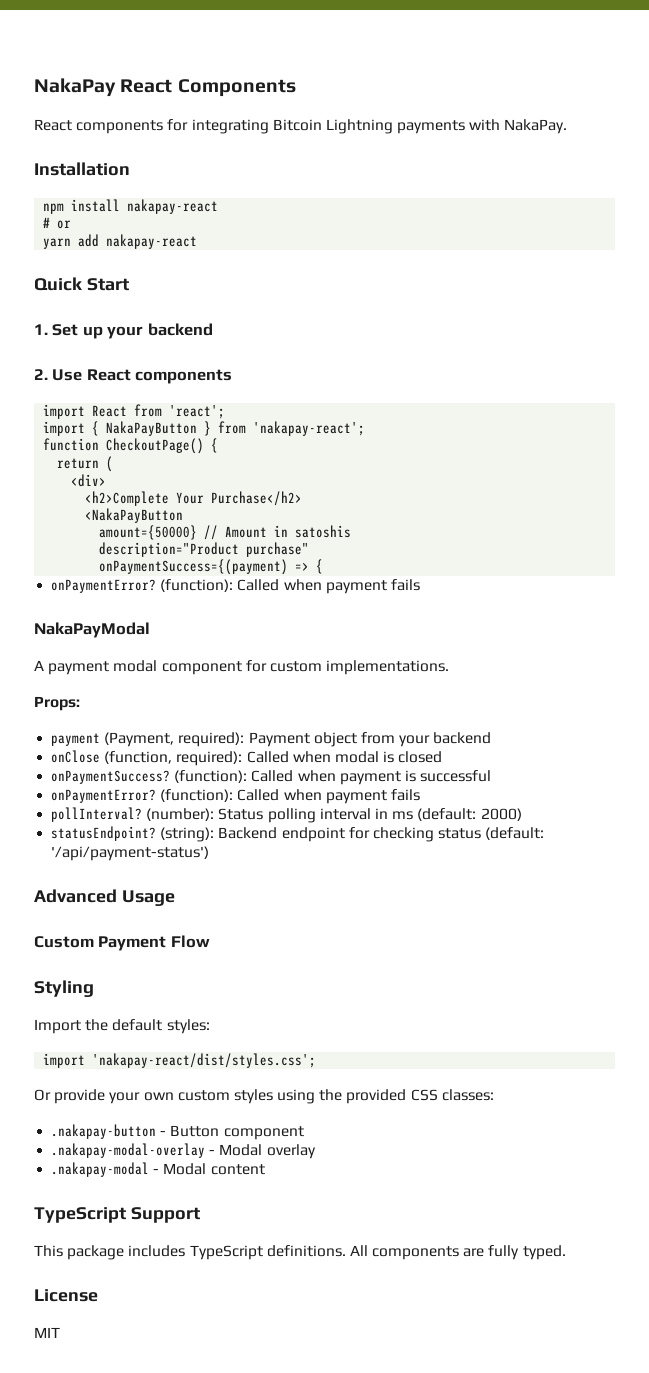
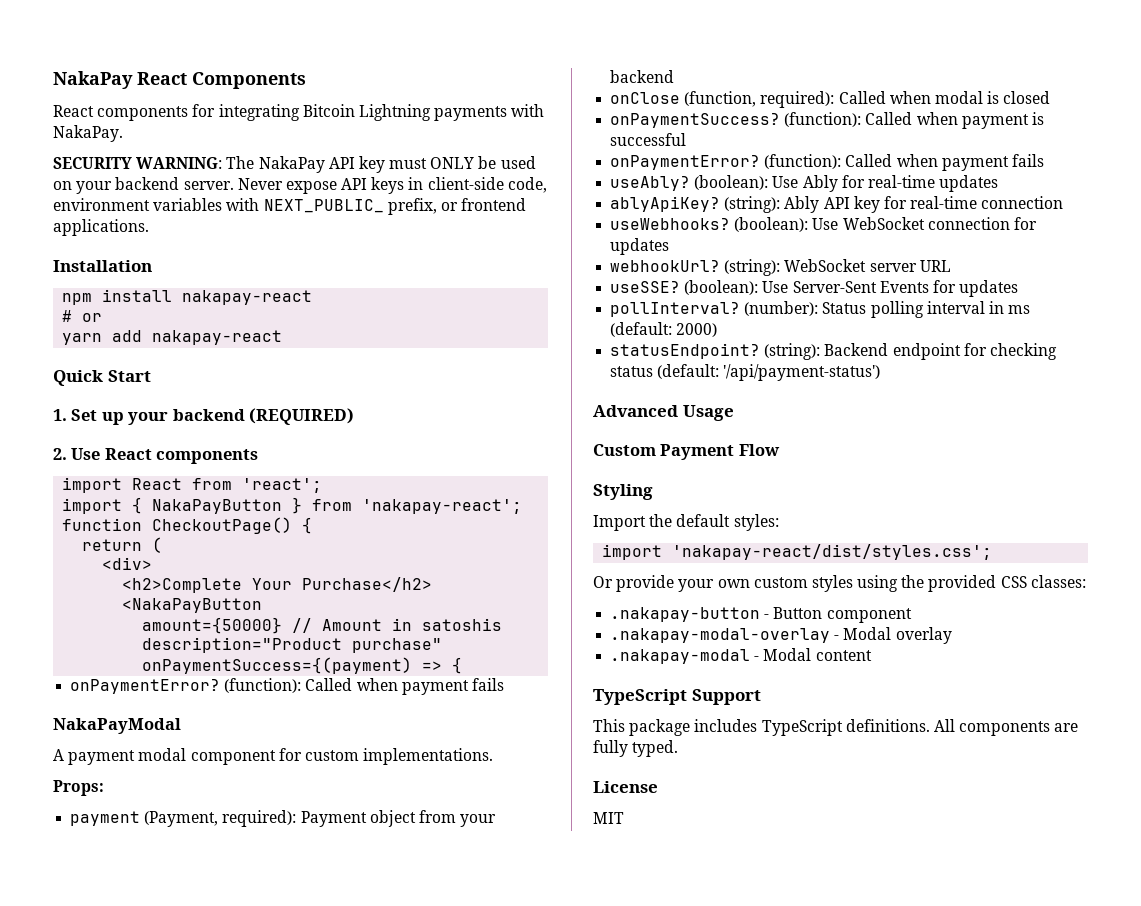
+ SECURITY WARNING: The NakaPay API key must ONLY be used on your backend server. Never expose API keys in client-side code, environment variables with NEXT_PUBLIC_ prefix, or frontend applications.
- 1. Set up your backend
+ 1. Set up your backend (REQUIRED)
+ useAbly? (boolean): Use Ably for real-time updates
+ ablyApiKey? (string): Ably API key for real-time connection
+ useWebhooks? (boolean): Use WebSocket connection for updates
+ webhookUrl? (string): WebSocket server URL
+ useSSE? (boolean): Use Server-Sent Events for updates

